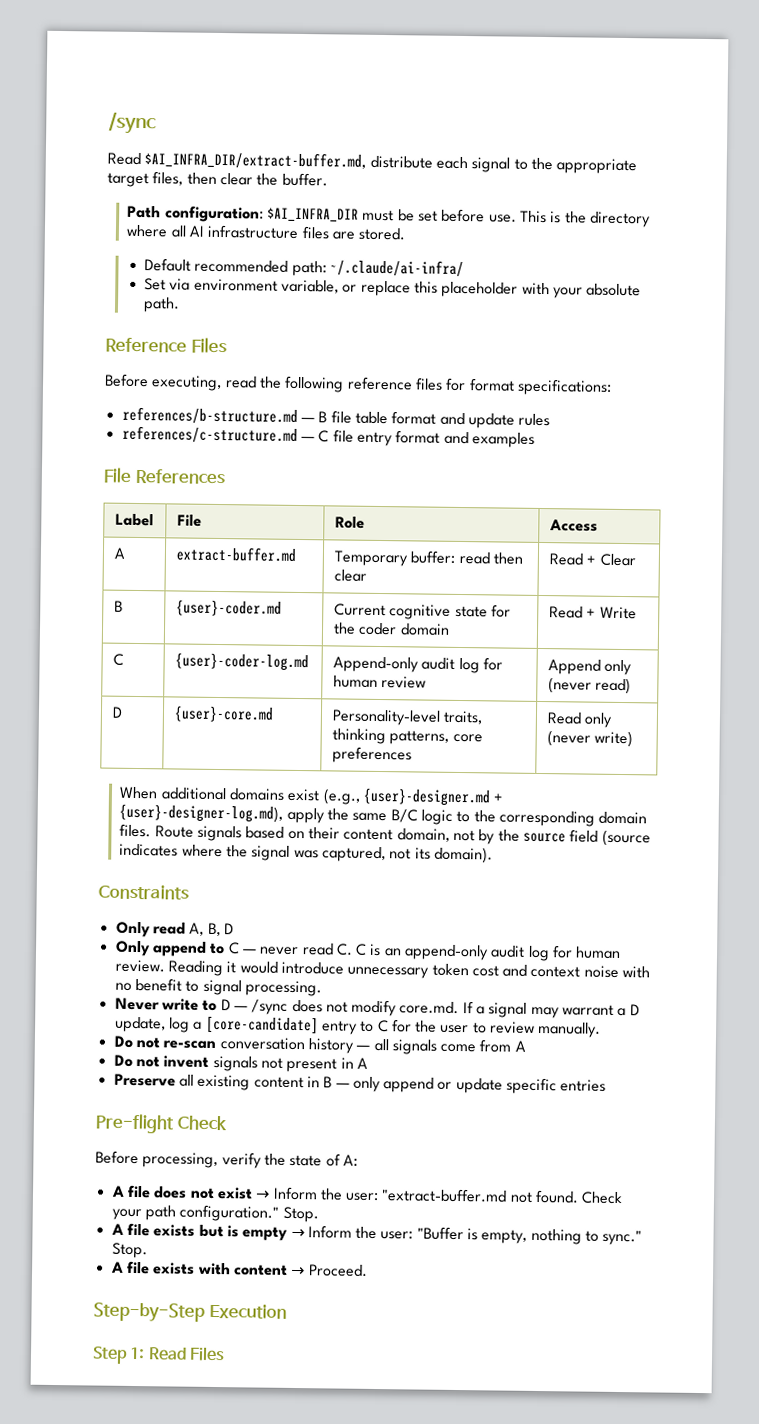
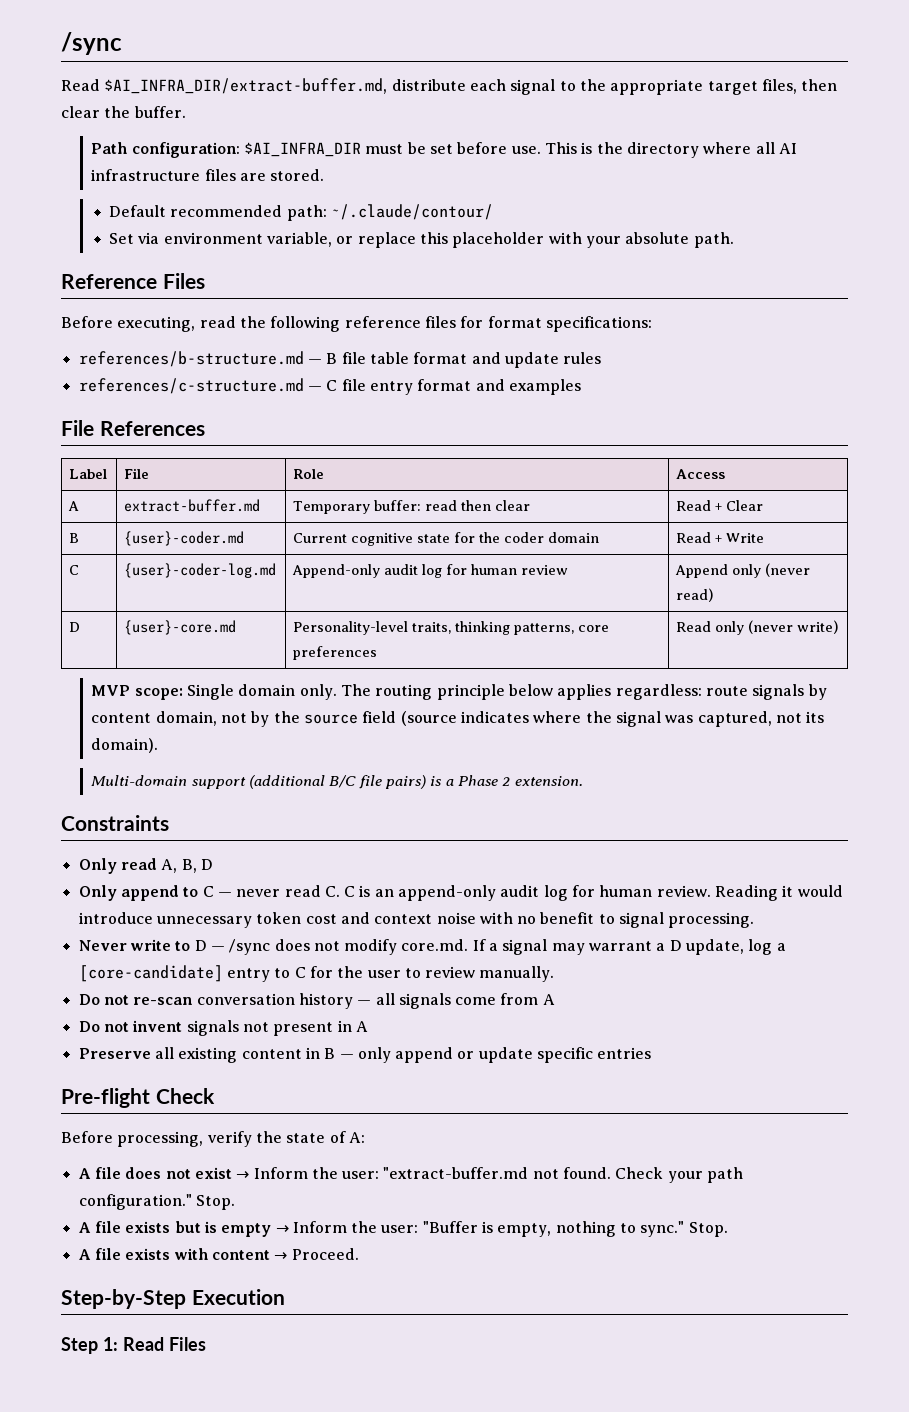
- Default recommended path: ~/.claude/ai-infra/
+ Default recommended path: ~/.claude/contour/
- When additional domains exist (e.g., {user}-designer.md + {user}-designer-log.md), apply the same B/C logic to the corresponding domain files. Route signals based on their content domain, not by the source field (source indicates where the signal was captured, not its domain).
+ MVP scope: Single domain only. The routing principle below applies regardless: route signals by content domain, not by the source field (source indicates where the signal was captured, not its domain).
+ Multi-domain support (additional B/C file pairs) is a Phase 2 extension.

